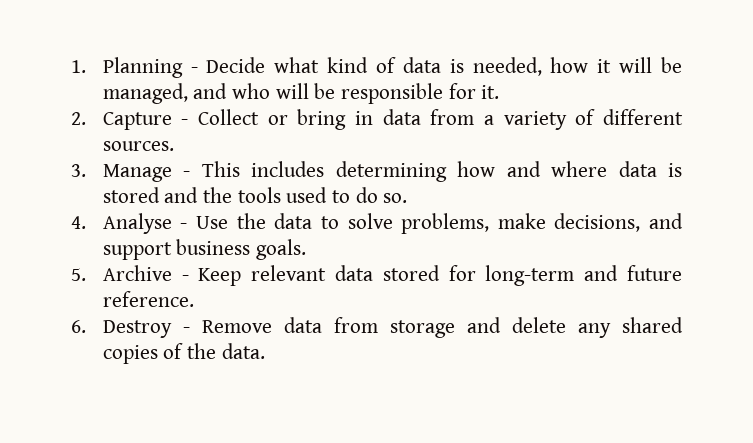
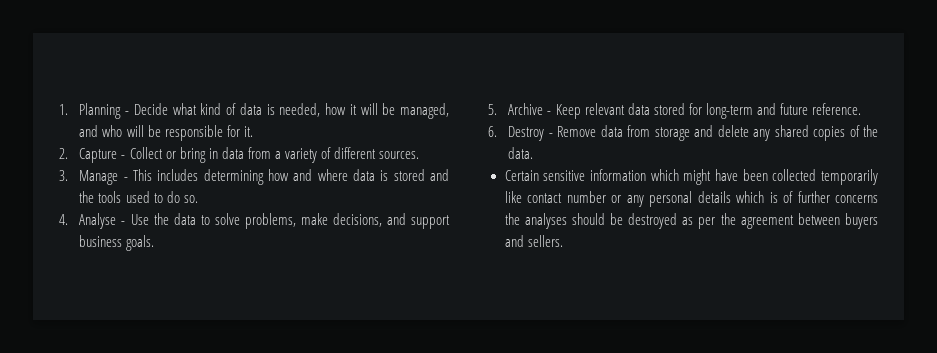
+ Certain sensitive information which might have been collected temporarily like contact number or any personal details which is of further concerns the analyses should be destroyed as per the agreement between buyers and sellers.

